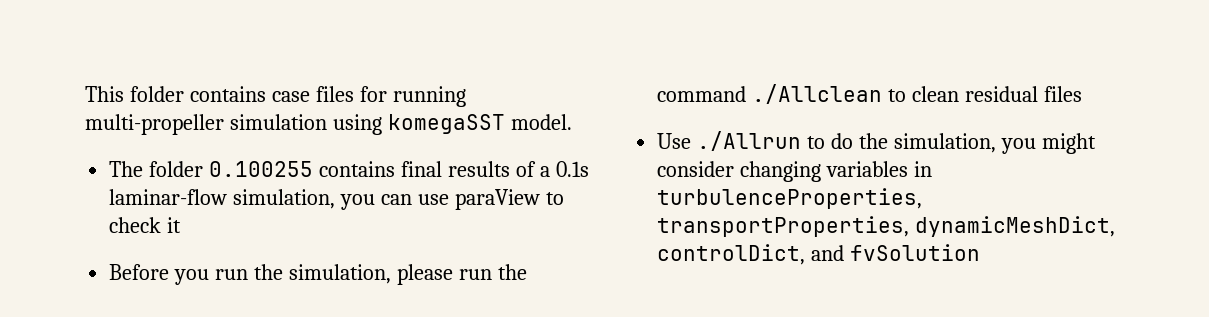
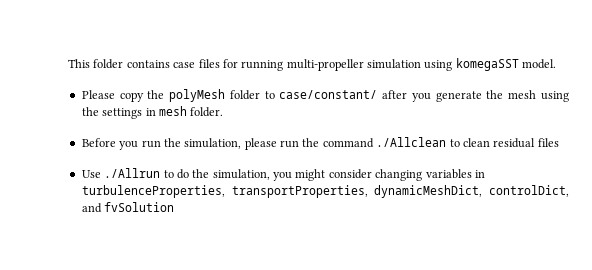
- The folder 0.100255 contains final results of a 0.1s laminar-flow simulation, you can use paraView to check it
+ Please copy the polyMesh folder to case/constant/ after you generate the mesh using the settings in mesh folder.

